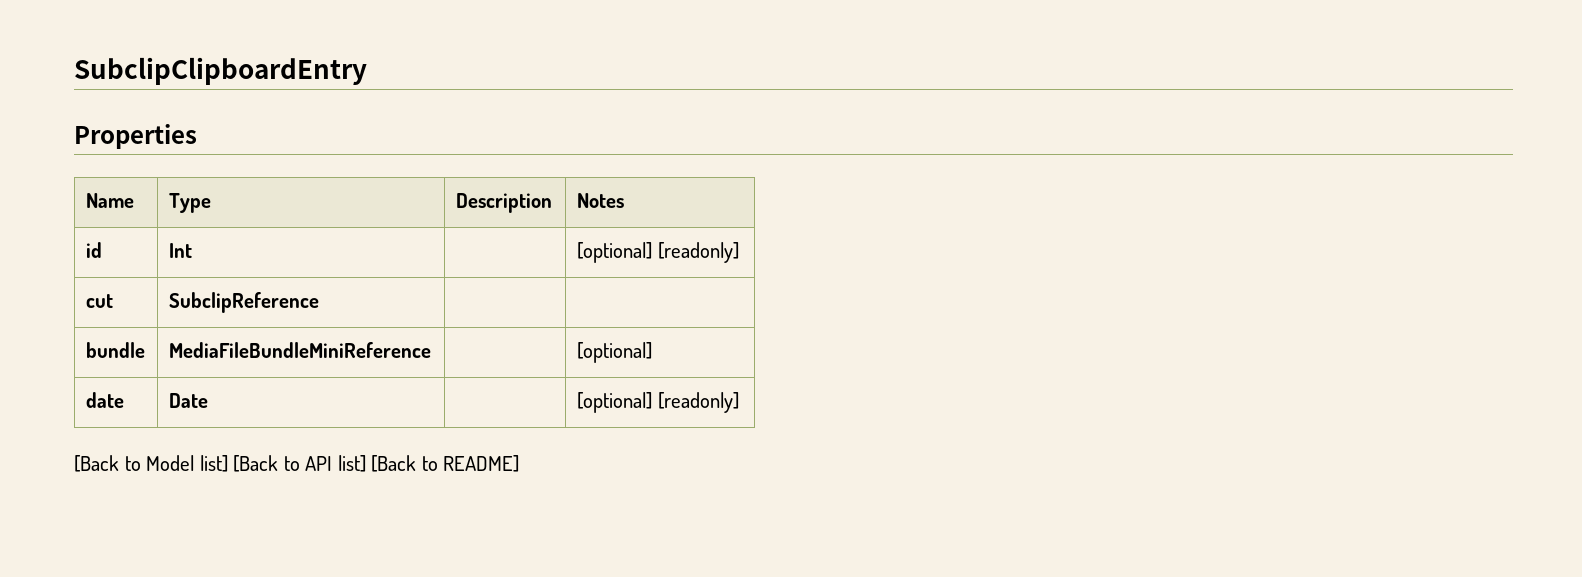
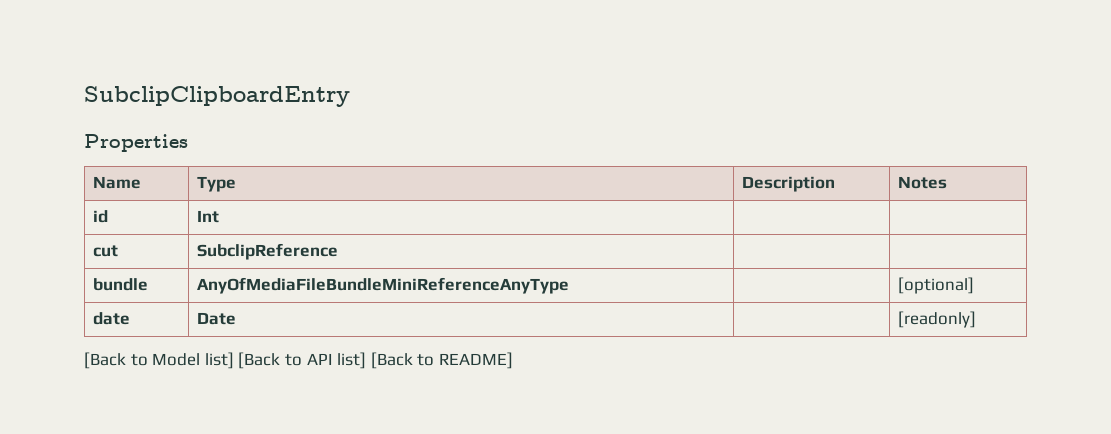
- id | Int | | [optional] [readonly]
+ id | Int | |
- bundle | MediaFileBundleMiniReference | | [optional]
+ bundle | AnyOfMediaFileBundleMiniReferenceAnyType | | [optional]
- date | Date | | [optional] [readonly]
+ date | Date | | [readonly]

